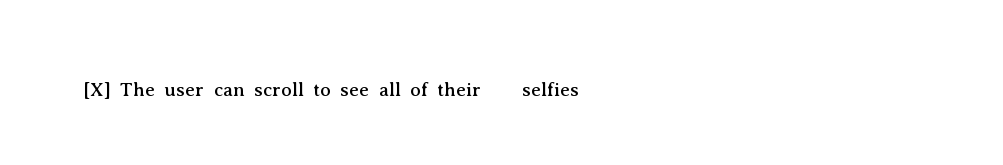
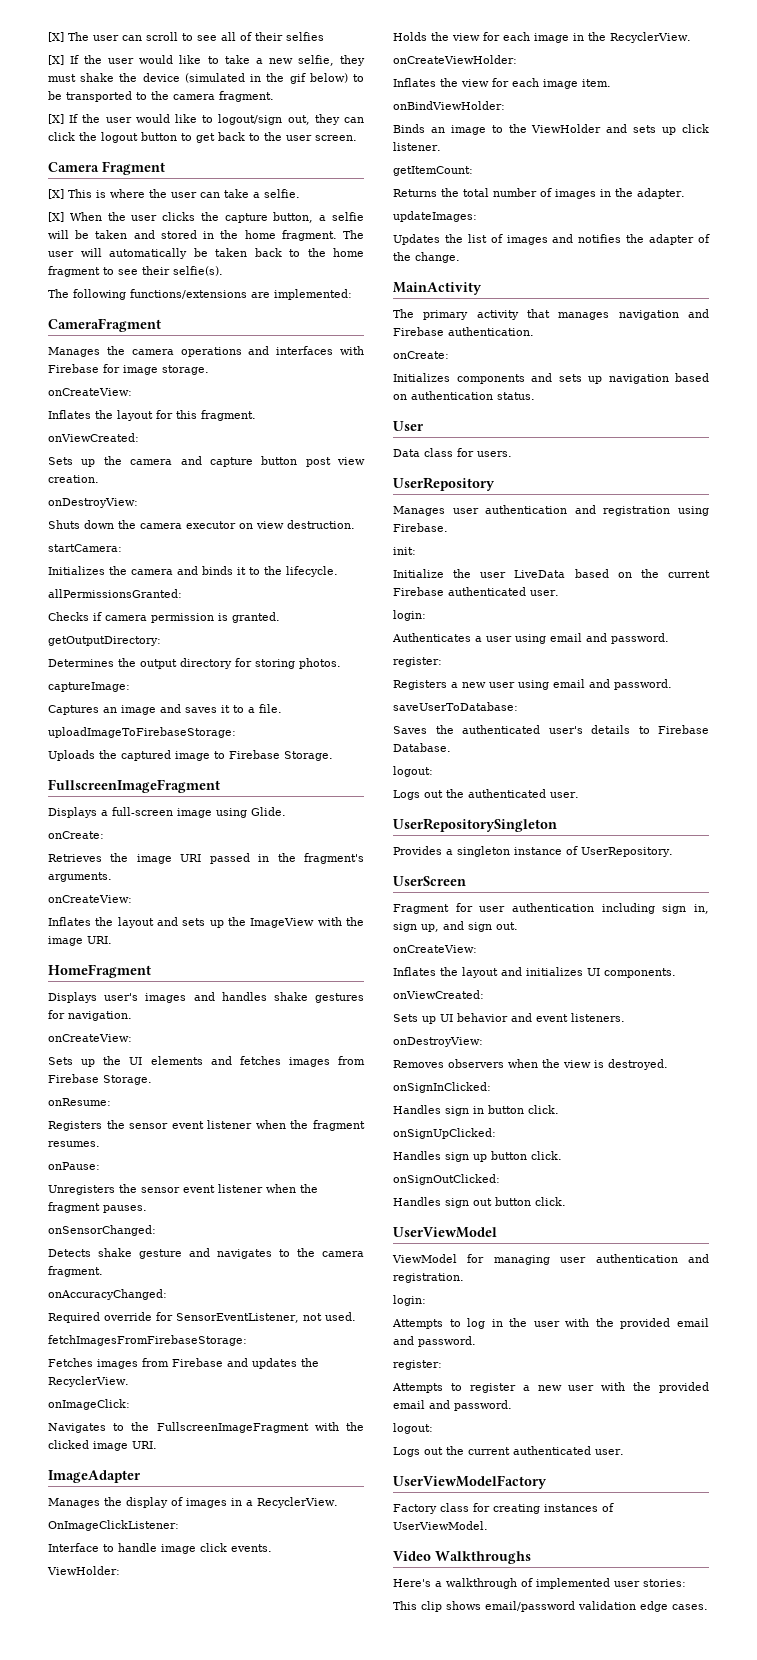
+ [X] If the user would like to take a new selfie, they must shake the device (simulated in the gif below) to be transported to the camera fragment.
+ [X] If the user would like to logout/sign out, they can click the logout button to get back to the user screen.
+ Camera Fragment
+ [X] This is where the user can take a selfie.
+ [X] When the user clicks the capture button, a selfie will be taken and stored in the home fragment. The user will automatically be taken back to the home fragment to see their selfie(s).
+ The following functions/extensions are implemented:
+ CameraFragment
+ Manages the camera operations and interfaces with Firebase for image storage.
+ onCreateView:
+ Inflates the layout for this fragment.
+ onViewCreated:
+ Sets up the camera and capture button post view creation.
+ onDestroyView:
+ Shuts down the camera executor on view destruction.
+ startCamera:
+ Initializes the camera and binds it to the lifecycle.
+ allPermissionsGranted:
+ Checks if camera permission is granted.
+ getOutputDirectory:
+ Determines the output directory for storing photos.
+ captureImage:
+ Captures an image and saves it to a file.
+ uploadImageToFirebaseStorage:
+ Uploads the captured image to Firebase Storage.
+ FullscreenImageFragment
+ Displays a full-screen image using Glide.
+ onCreate:
+ Retrieves the image URI passed in the fragment's arguments.
+ onCreateView:
+ Inflates the layout and sets up the ImageView with the image URI.
+ HomeFragment
+ Displays user's images and handles shake gestures for navigation.
+ onCreateView:
+ Sets up the UI elements and fetches images from Firebase Storage.
+ onResume:
+ Registers the sensor event listener when the fragment resumes.
+ onPause:
+ Unregisters the sensor event listener when the fragment pauses.
+ onSensorChanged:
+ Detects shake gesture and navigates to the camera fragment.
+ onAccuracyChanged:
+ Required override for SensorEventListener, not used.
+ fetchImagesFromFirebaseStorage:
+ Fetches images from Firebase and updates the RecyclerView.
+ onImageClick:
+ Navigates to the FullscreenImageFragment with the clicked image URI.
+ ImageAdapter
+ Manages the display of images in a RecyclerView.
+ OnImageClickListener:
+ Interface to handle image click events.
+ ViewHolder:
+ Holds the view for each image in the RecyclerView.
+ onCreateViewHolder:
+ Inflates the view for each image item.
+ onBindViewHolder:
+ Binds an image to the ViewHolder and sets up click listener.
+ getItemCount:
+ Returns the total number of images in the adapter.
+ updateImages:
+ Updates the list of images and notifies the adapter of the change.
+ MainActivity
+ The primary activity that manages navigation and Firebase authentication.
+ onCreate:
+ Initializes components and sets up navigation based on authentication status.
+ User
+ Data class for users.
+ UserRepository
+ Manages user authentication and registration using Firebase.
+ init:
+ Initialize the user LiveData based on the current Firebase authenticated user.
+ login:
+ Authenticates a user using email and password.
+ register:
+ Registers a new user using email and password.
+ saveUserToDatabase:
+ Saves the authenticated user's details to Firebase Database.
+ logout:
+ Logs out the authenticated user.
+ UserRepositorySingleton
+ Provides a singleton instance of UserRepository.
+ UserScreen
+ Fragment for user authentication including sign in, sign up, and sign out.
+ onCreateView:
+ Inflates the layout and initializes UI components.
+ onViewCreated:
+ Sets up UI behavior and event listeners.
+ onDestroyView:
+ Removes observers when the view is destroyed.
+ onSignInClicked:
+ Handles sign in button click.
+ onSignUpClicked:
+ Handles sign up button click.
+ onSignOutClicked:
+ Handles sign out button click.
+ UserViewModel
+ ViewModel for managing user authentication and registration.
+ login:
+ Attempts to log in the user with the provided email and password.
+ register:
+ Attempts to register a new user with the provided email and password.
+ logout:
+ Logs out the current authenticated user.
+ UserViewModelFactory
+ Factory class for creating instances of UserViewModel.
+ Video Walkthroughs
+ Here's a walkthrough of implemented user stories:
+ This clip shows email/password validation edge cases.

